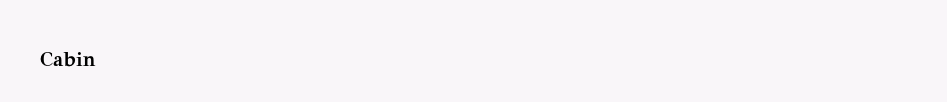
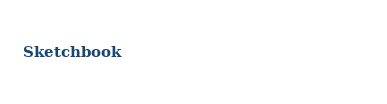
- Cabin
+ Sketchbook

